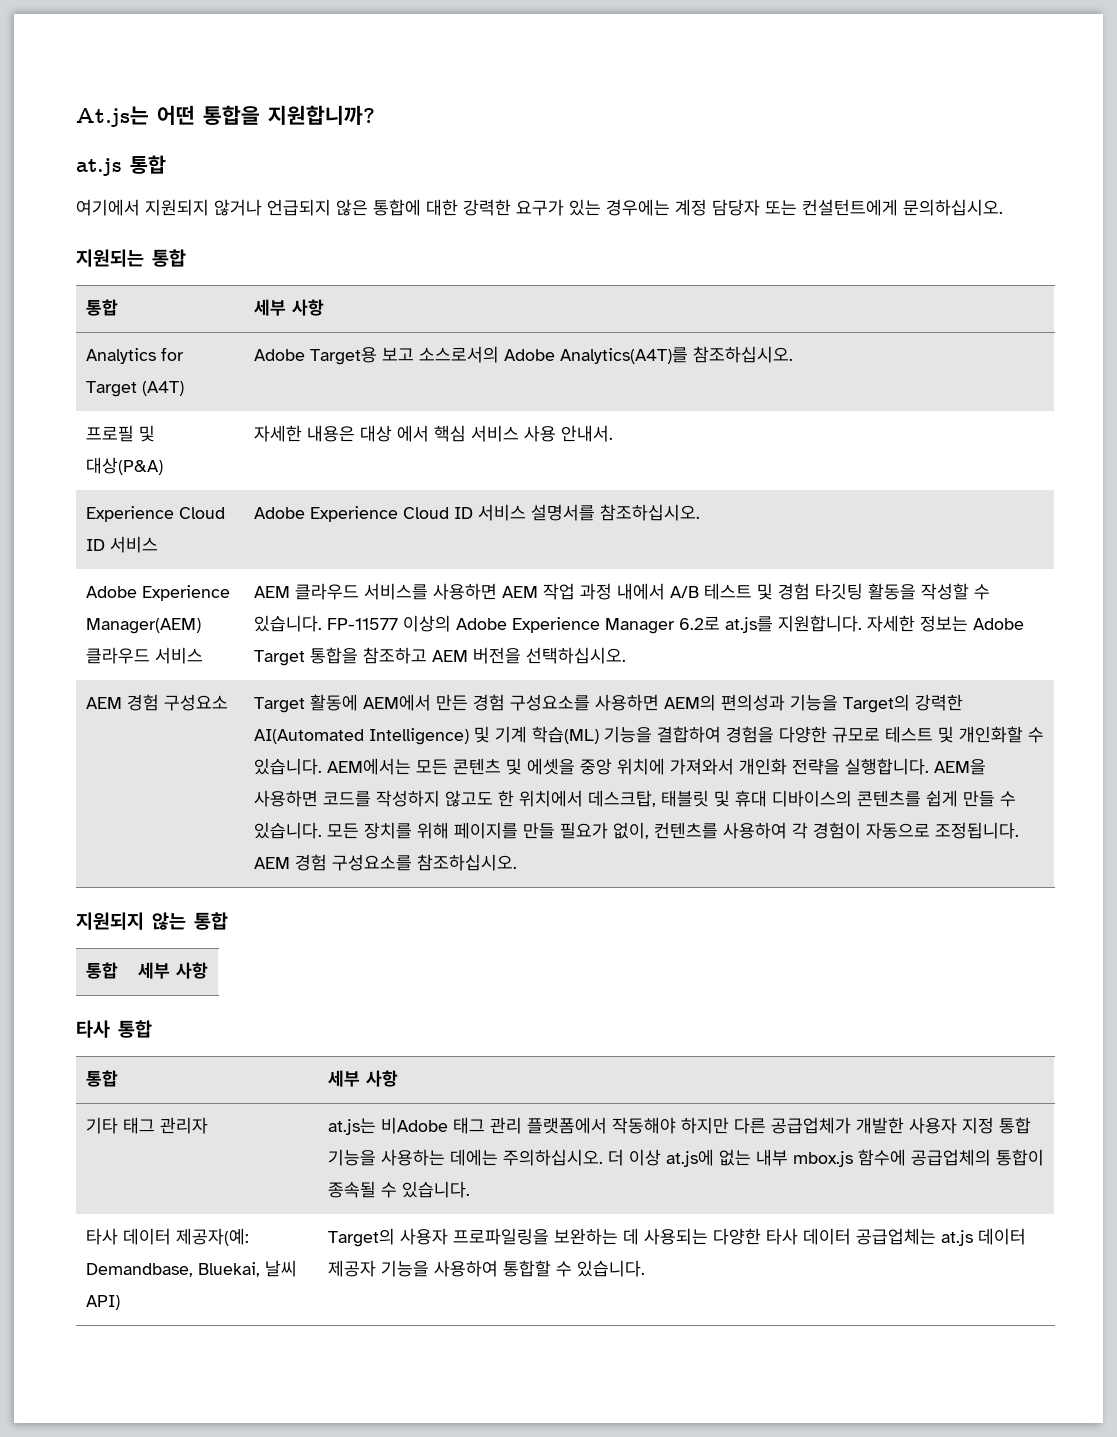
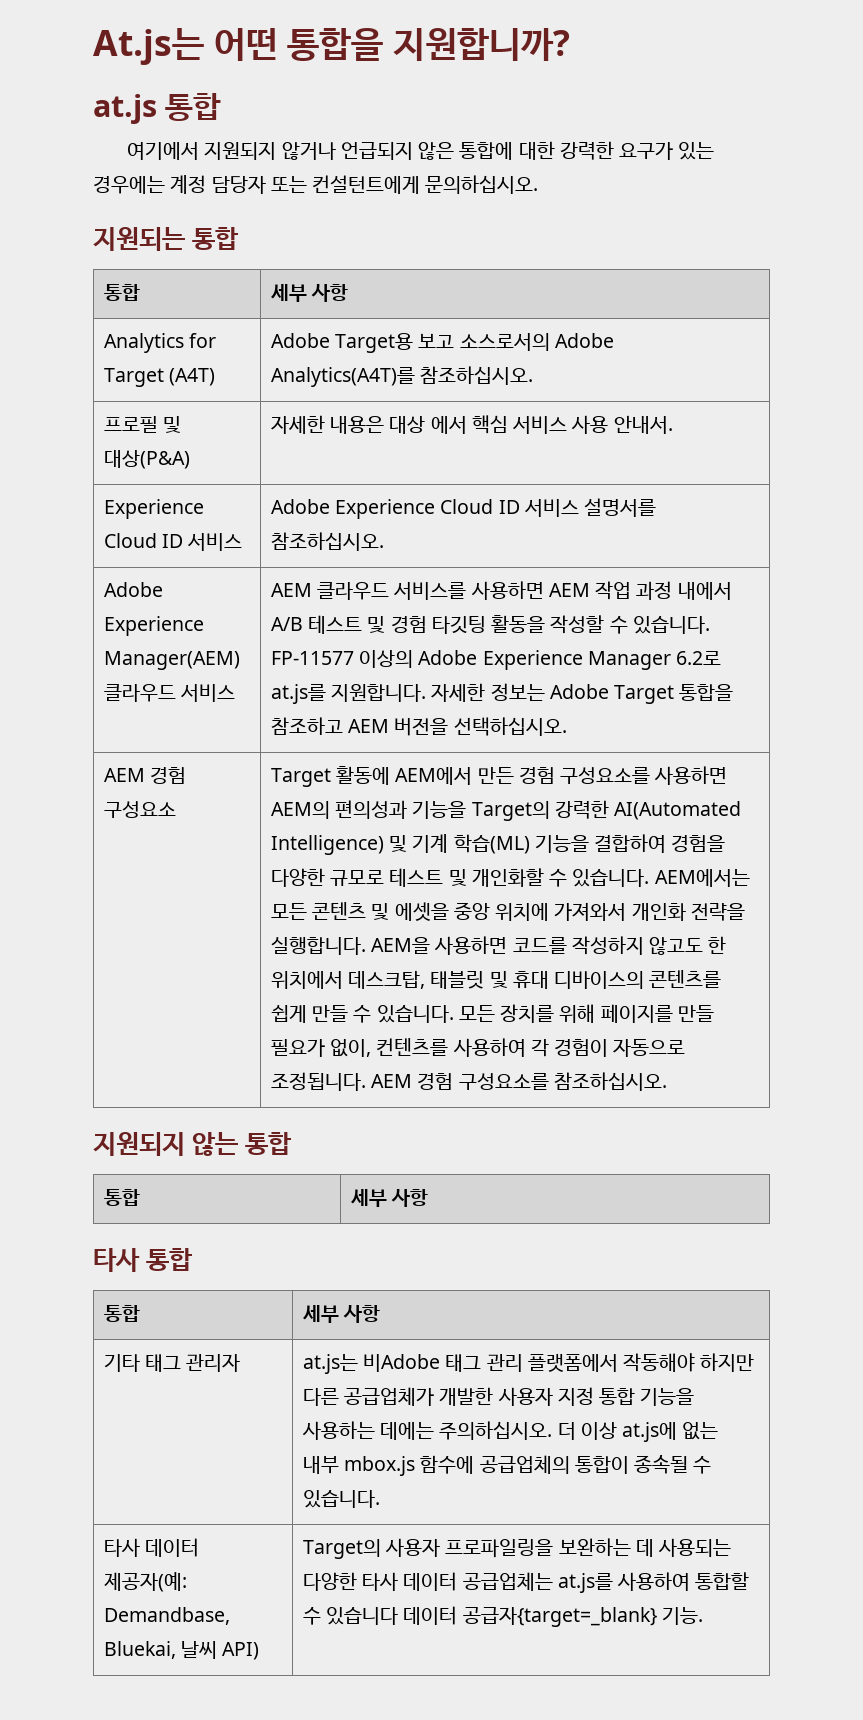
- 타사 데이터 제공자(예: Demandbase, Bluekai, 날씨 API) | Target의 사용자 프로파일링을 보완하는 데 사용되는 다양한 타사 데이터 공급업체는 at.js 데이터 제공자 기능을 사용하여 통합할 수 있습니다.
+ 타사 데이터 제공자(예: Demandbase, Bluekai, 날씨 API) | Target의 사용자 프로파일링을 보완하는 데 사용되는 다양한 타사 데이터 공급업체는 at.js를 사용하여 통합할 수 있습니다 데이터 공급자{target=_blank} 기능.

